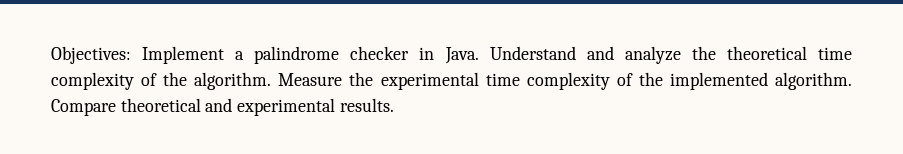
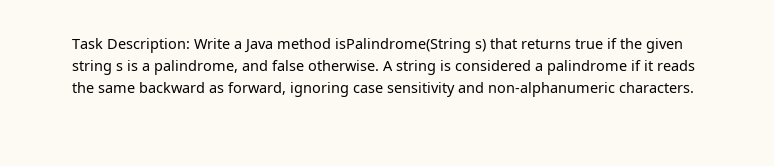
- Objectives: Implement a palindrome checker in Java. Understand and analyze the theoretical time complexity of the algorithm. Measure the experimental time complexity of the implemented algorithm. Compare theoretical and experimental results.
+ Task Description: Write a Java method isPalindrome(String s) that returns true if the given string s is a palindrome, and false otherwise. A string is considered a palindrome if it reads the same backward as forward, ignoring case sensitivity and non-alphanumeric characters.

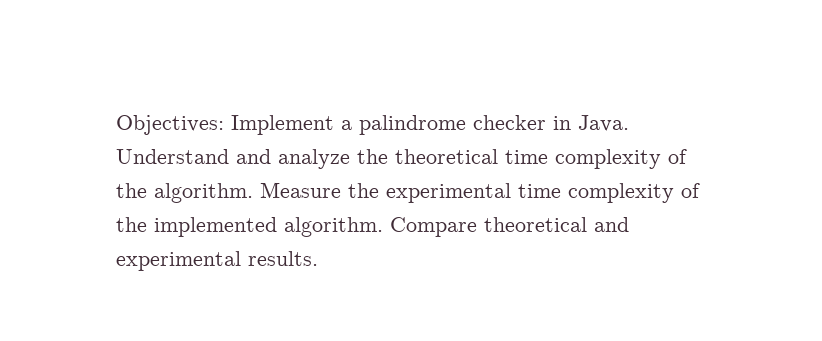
- Task Description: Write a Java method isPalindrome(String s) that returns true if the given string s is a palindrome, and false otherwise. A string is considered a palindrome if it reads the same backward as forward, ignoring case sensitivity and non-alphanumeric characters.
+ Objectives: Implement a palindrome checker in Java. Understand and analyze the theoretical time complexity of the algorithm. Measure the experimental time complexity of the implemented algorithm. Compare theoretical and experimental results.

